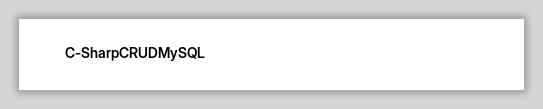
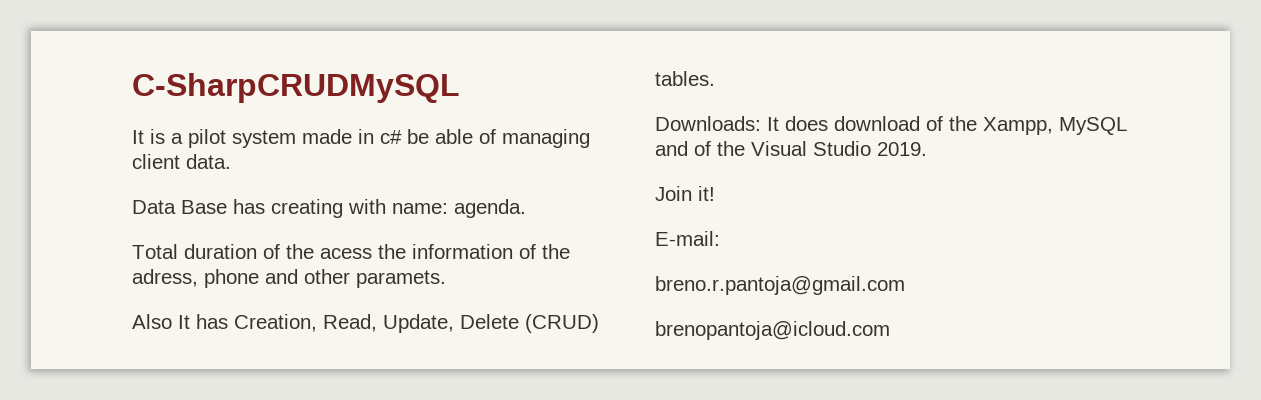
+ It is a pilot system made in c# be able of managing client data.
+ Data Base has creating with name: agenda.
+ Total duration of the acess the information of the adress, phone and other paramets.
+ Also It has Creation, Read, Update, Delete (CRUD) tables.
+ Downloads: It does download of the Xampp, MySQL and of the Visual Studio 2019.
+ Join it!
+ E-mail:
+ breno.r.pantoja@gmail.com
+ brenopantoja@icloud.com

